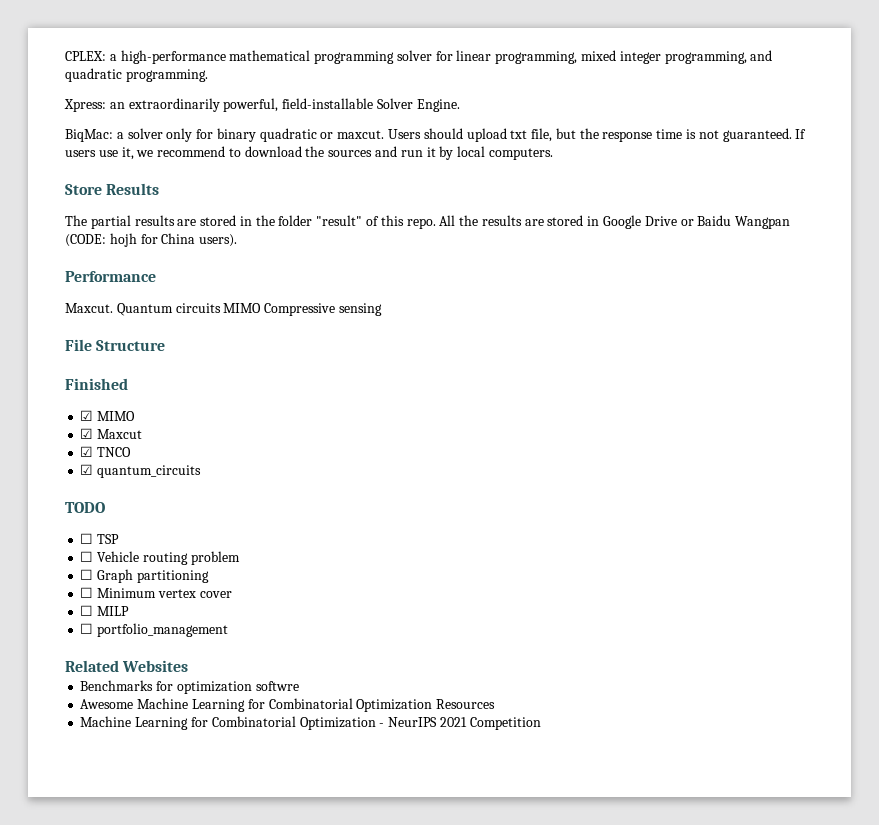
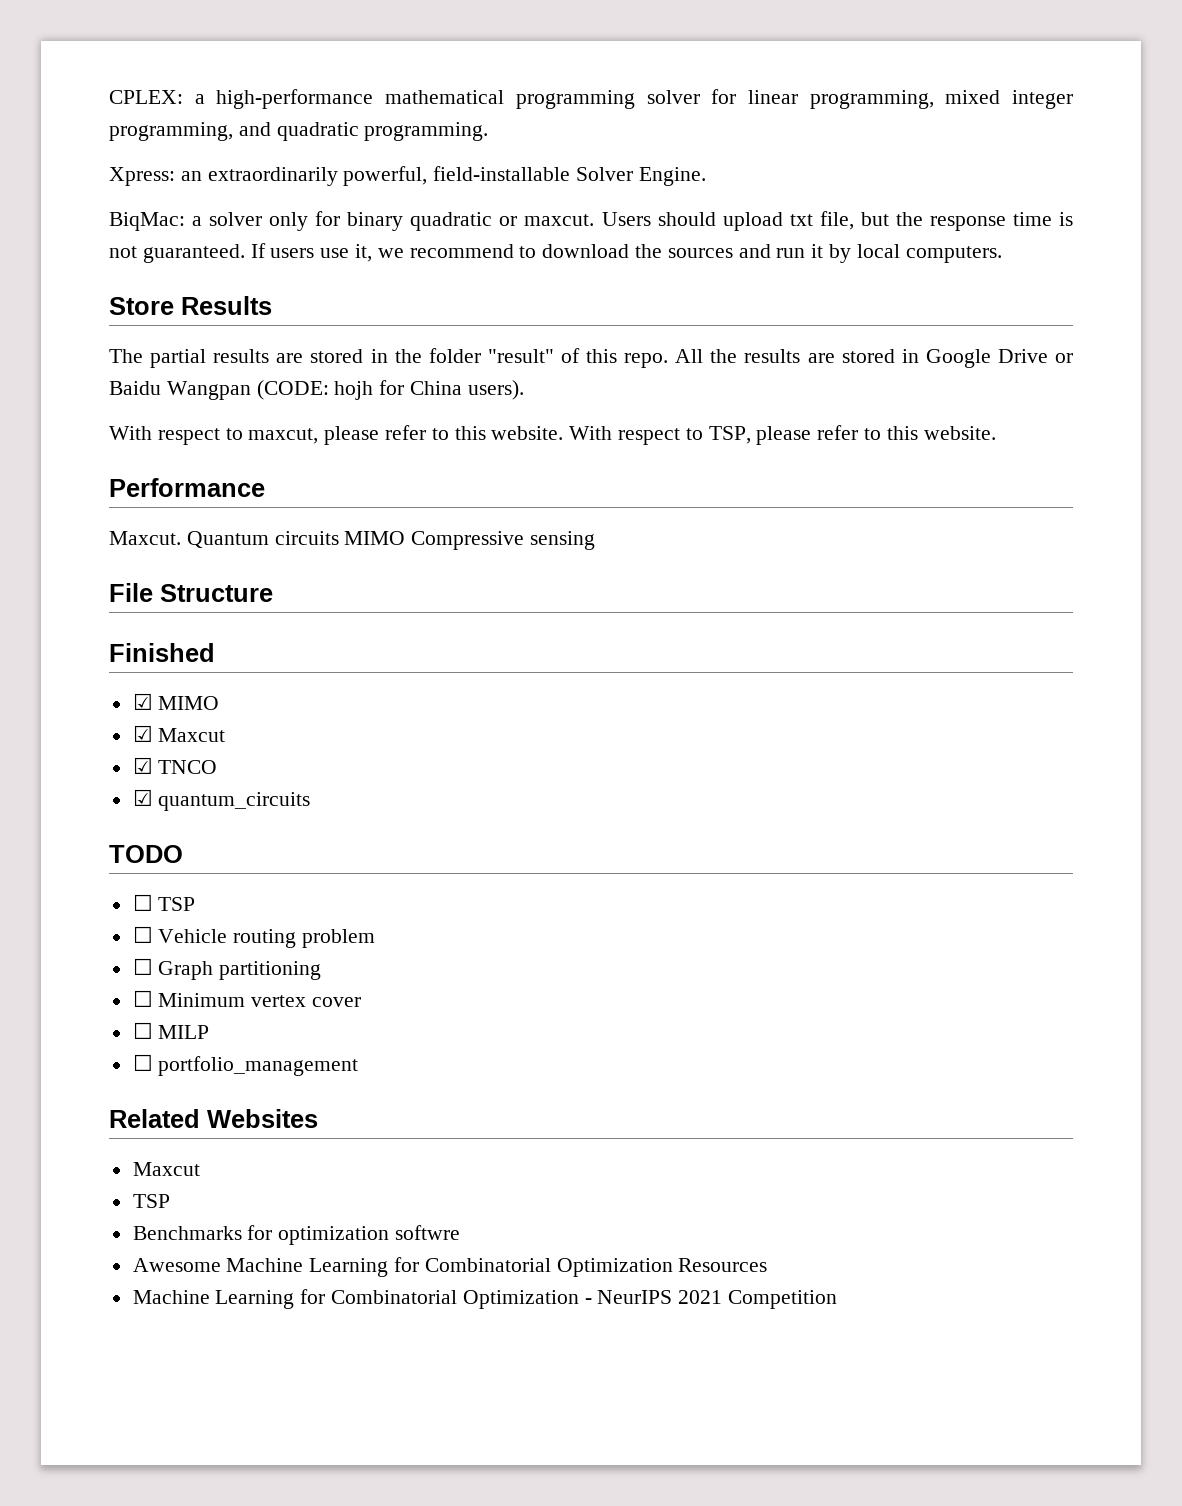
+ With respect to maxcut, please refer to this website. With respect to TSP, please refer to this website.
  Related Websites
+ Maxcut
+ TSP

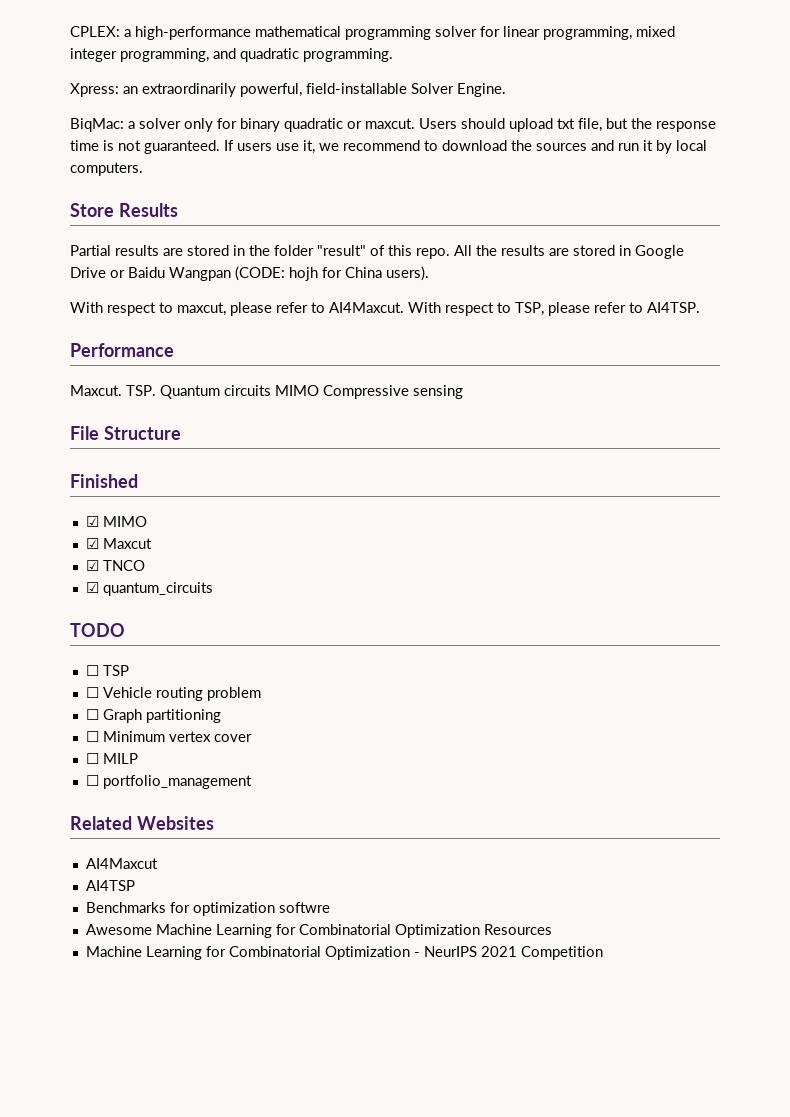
- The partial results are stored in the folder "result" of this repo.
+ Partial results are stored in the folder "result" of this repo.
- With respect to maxcut, please refer to this website.
+ With respect to maxcut, please refer to AI4Maxcut.
- With respect to TSP, please refer to this website.
+ With respect to TSP, please refer to AI4TSP.
- Quantum circuits MIMO Compressive sensing
+ TSP. Quantum circuits MIMO Compressive sensing
  Related Websites
- Maxcut
- TSP
+ AI4Maxcut
+ AI4TSP

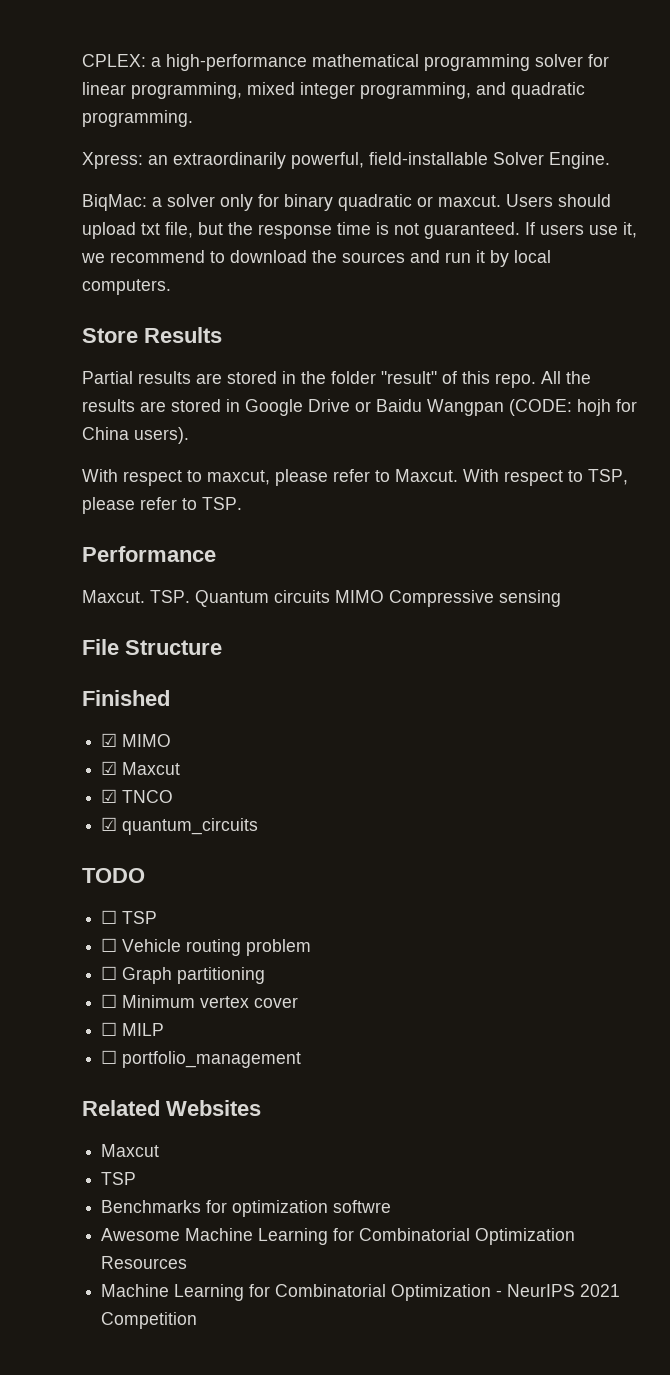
- With respect to maxcut, please refer to AI4Maxcut.
+ With respect to maxcut, please refer to Maxcut.
- With respect to TSP, please refer to AI4TSP.
+ With respect to TSP, please refer to TSP.
  Related Websites
- AI4Maxcut
- AI4TSP
+ Maxcut
+ TSP

